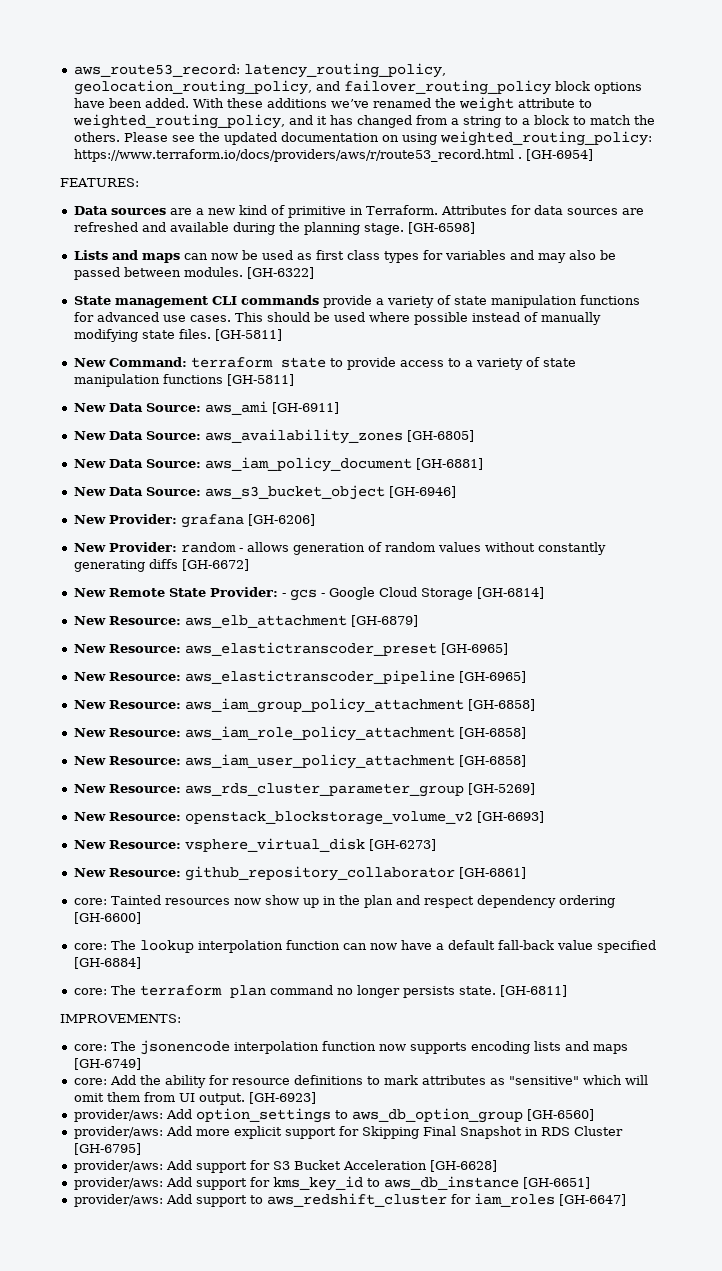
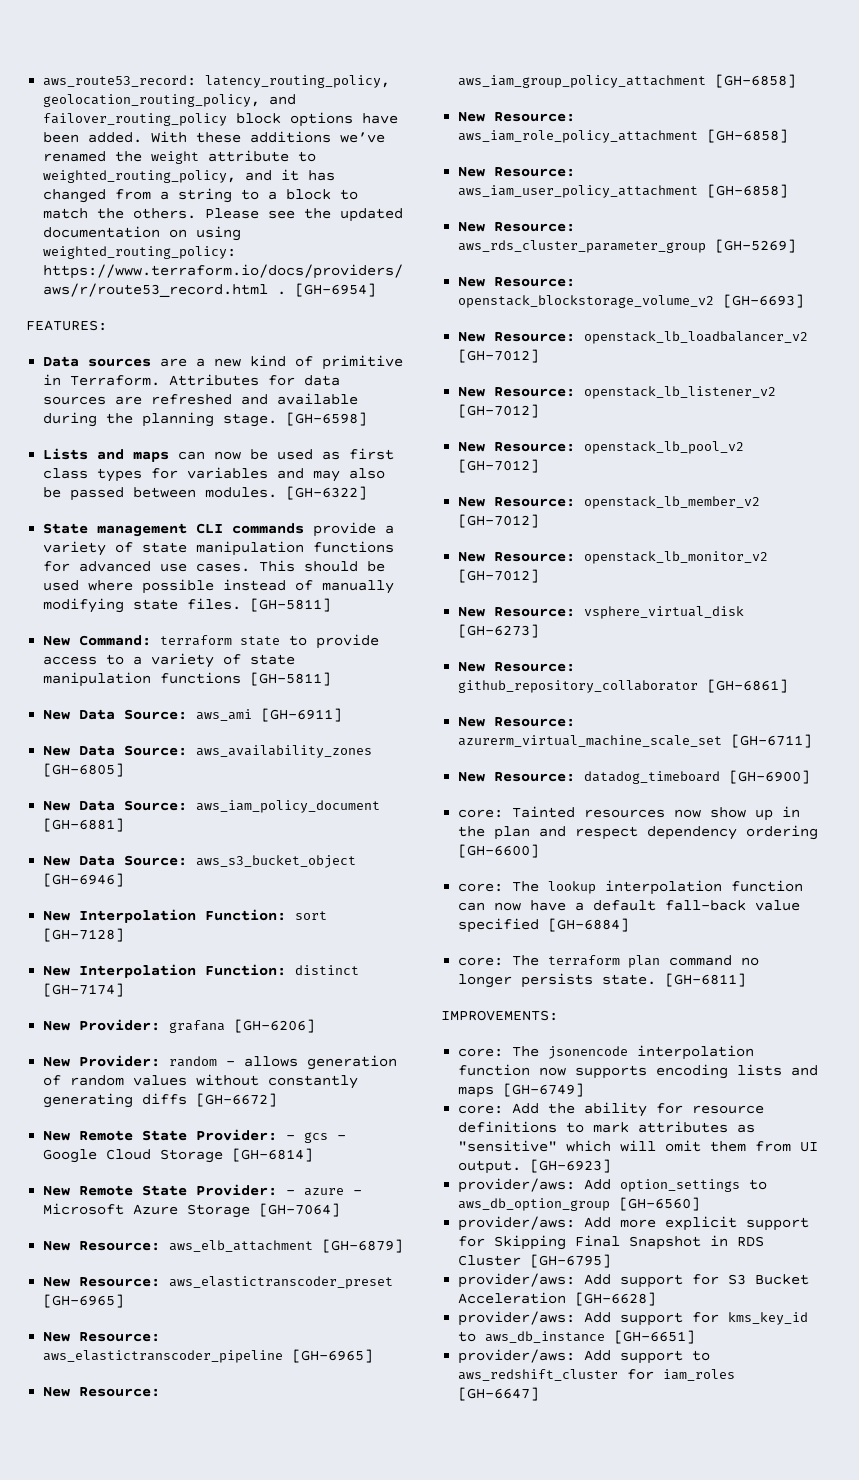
+ New Interpolation Function: sort [GH-7128]
+ New Interpolation Function: distinct [GH-7174]
+ New Remote State Provider: - azure - Microsoft Azure Storage [GH-7064]
+ New Resource: openstack_lb_loadbalancer_v2 [GH-7012]
+ New Resource: openstack_lb_listener_v2 [GH-7012]
+ New Resource: openstack_lb_pool_v2 [GH-7012]
+ New Resource: openstack_lb_member_v2 [GH-7012]
+ New Resource: openstack_lb_monitor_v2 [GH-7012]
+ New Resource: azurerm_virtual_machine_scale_set [GH-6711]
+ New Resource: datadog_timeboard [GH-6900]

